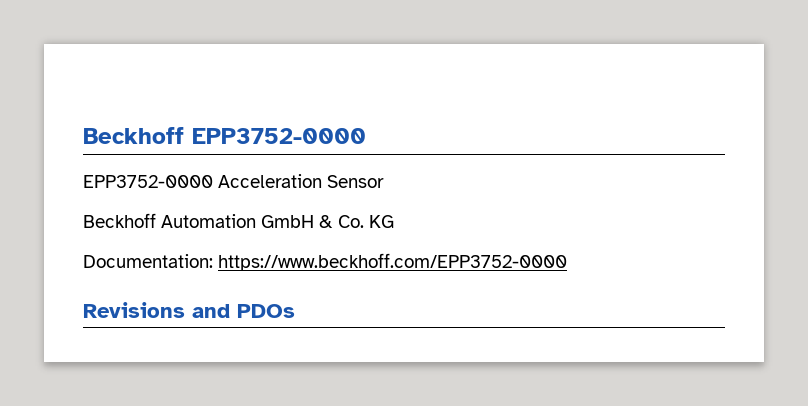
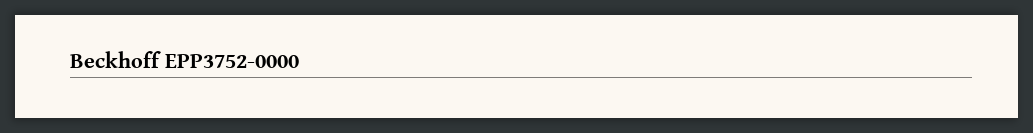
- EPP3752-0000 Acceleration Sensor
- Beckhoff Automation GmbH & Co. KG
- Documentation: https://www.beckhoff.com/EPP3752-0000
- Revisions and PDOs

